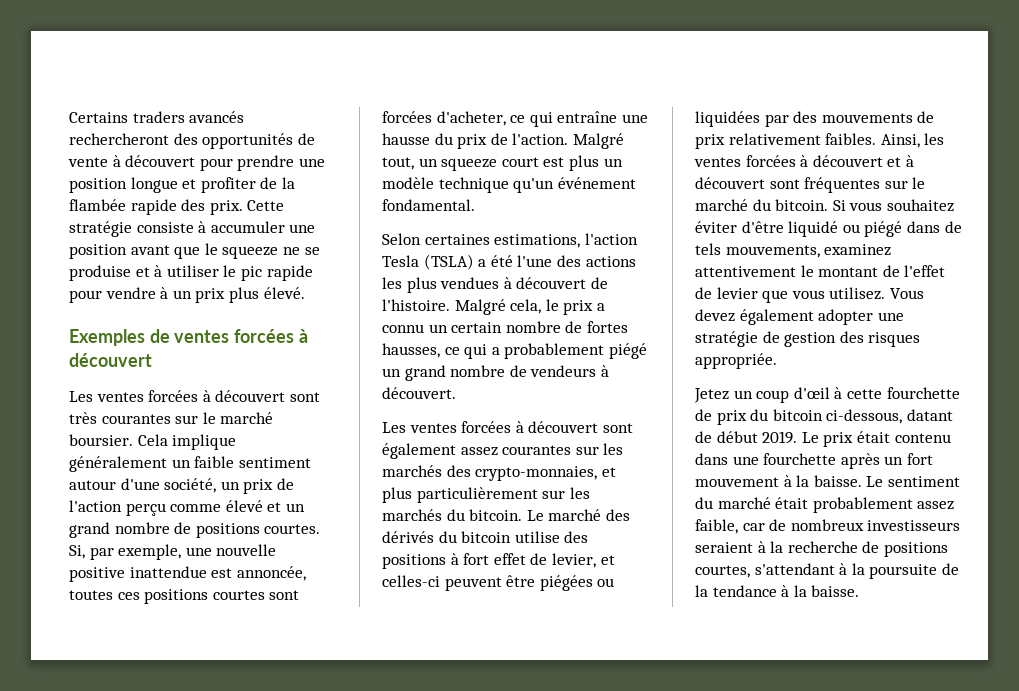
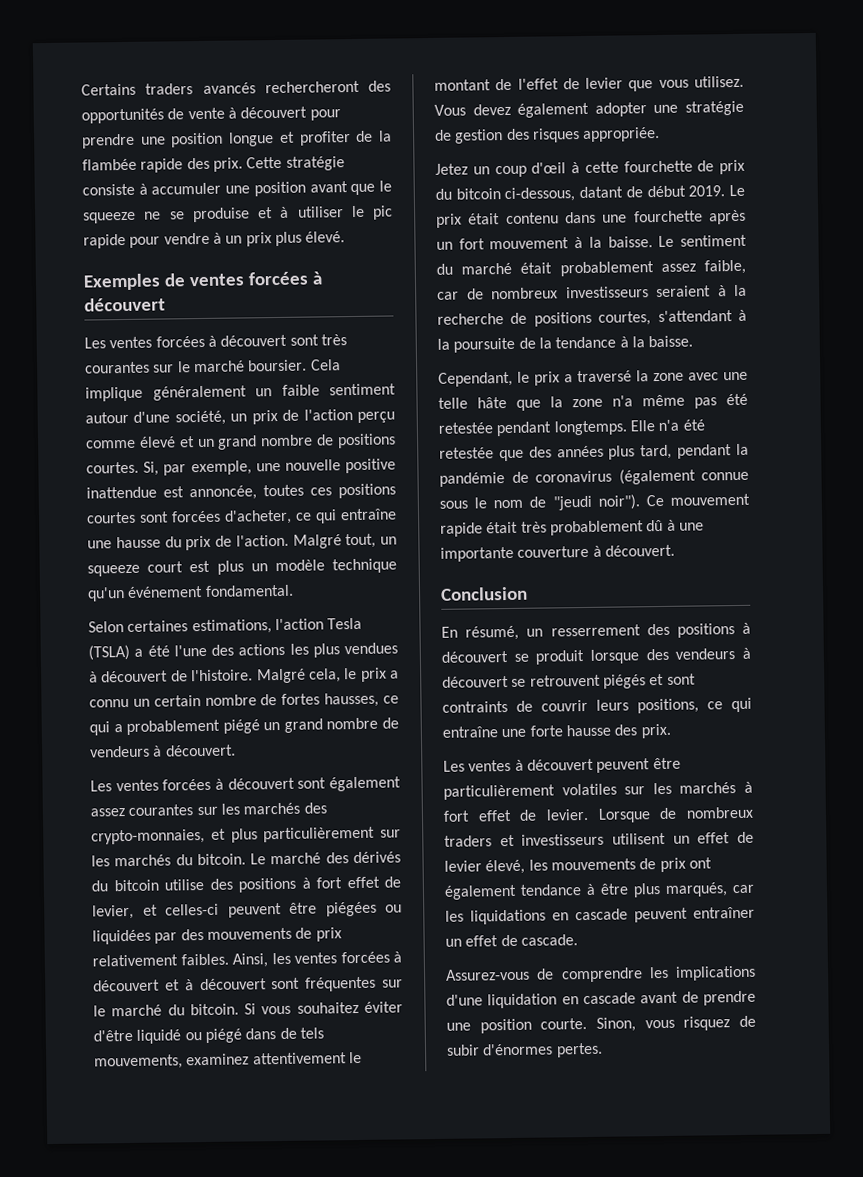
+ Cependant, le prix a traversé la zone avec une telle hâte que la zone n'a même pas été retestée pendant longtemps. Elle n'a été retestée que des années plus tard, pendant la pandémie de coronavirus (également connue sous le nom de "jeudi noir"). Ce mouvement rapide était très probablement dû à une importante couverture à découvert.
+ Conclusion
+ En résumé, un resserrement des positions à découvert se produit lorsque des vendeurs à découvert se retrouvent piégés et sont contraints de couvrir leurs positions, ce qui entraîne une forte hausse des prix.
+ Les ventes à découvert peuvent être particulièrement volatiles sur les marchés à fort effet de levier. Lorsque de nombreux traders et investisseurs utilisent un effet de levier élevé, les mouvements de prix ont également tendance à être plus marqués, car les liquidations en cascade peuvent entraîner un effet de cascade.
+ Assurez-vous de comprendre les implications d'une liquidation en cascade avant de prendre une position courte. Sinon, vous risquez de subir d'énormes pertes.

